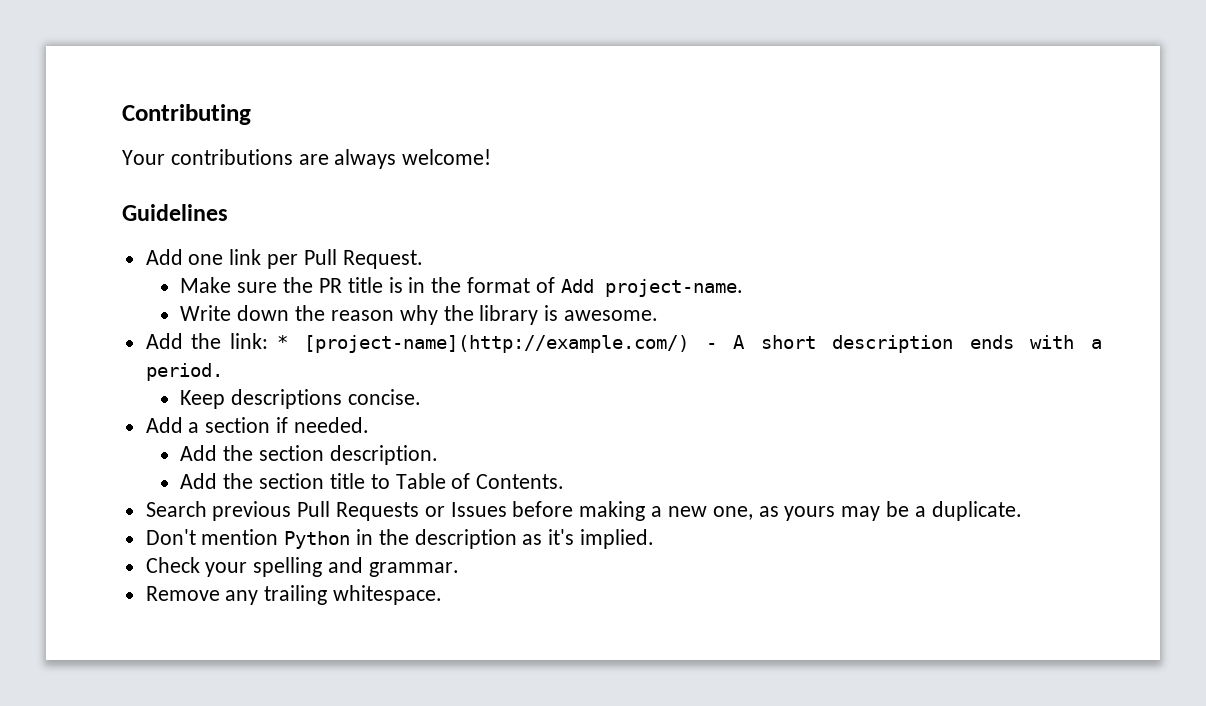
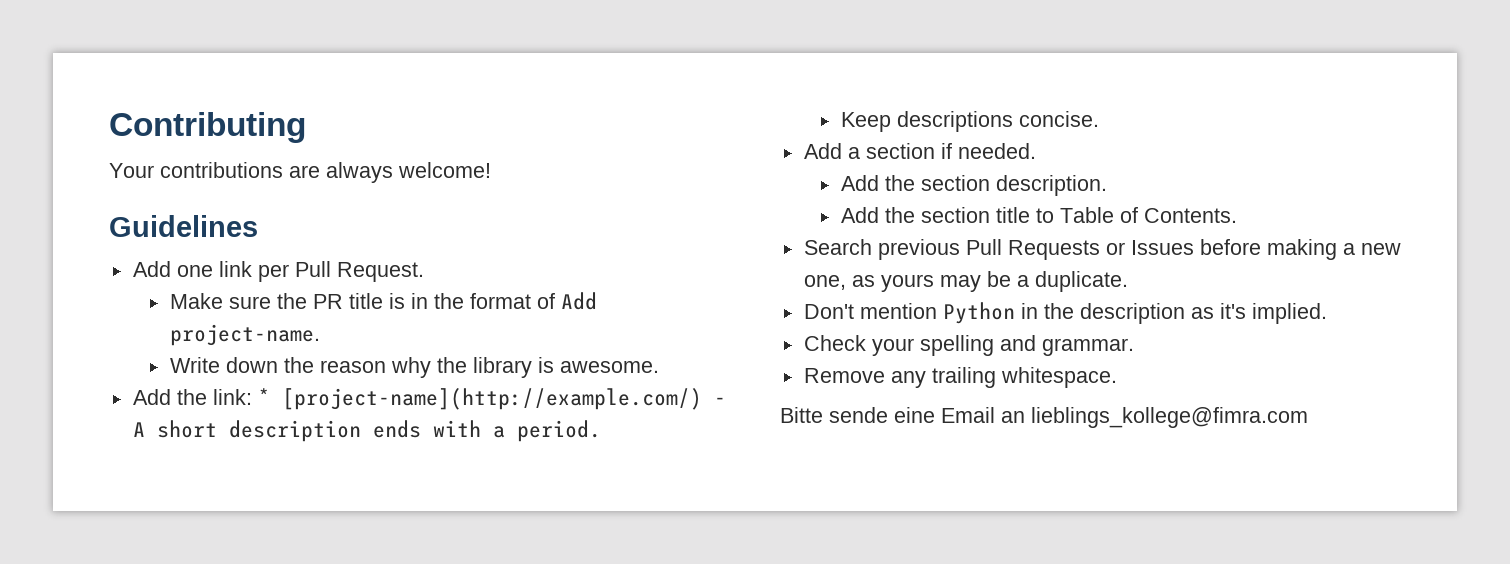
+ Bitte sende eine Email an lieblings_kollege@fimra.com

